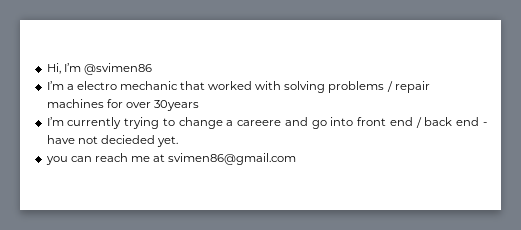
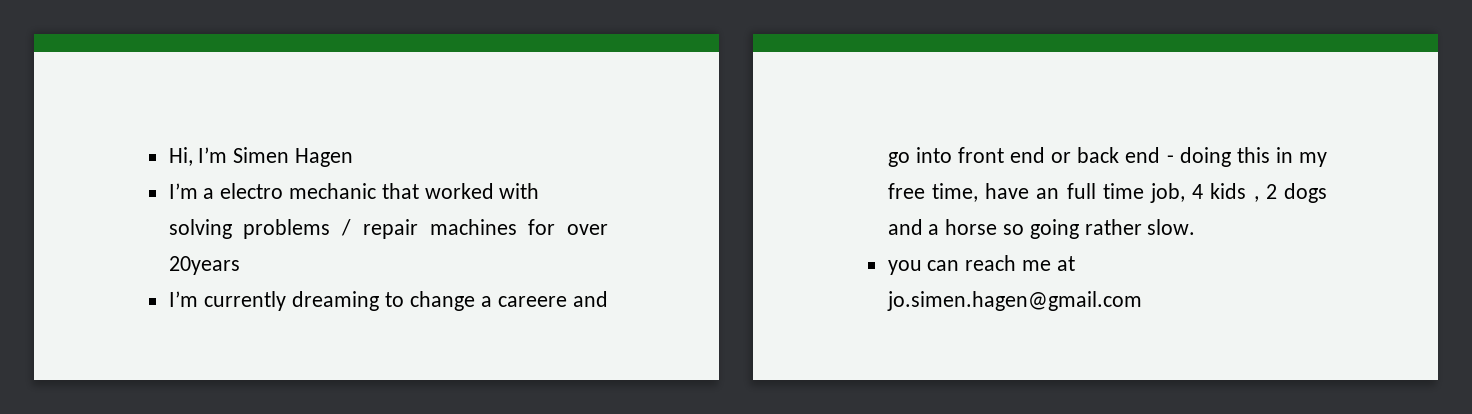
- Hi, I’m @svimen86
+ Hi, I’m Simen Hagen
- I’m a electro mechanic that worked with solving problems / repair machines for over 30years
+ I’m a electro mechanic that worked with solving problems / repair machines for over 20years
- I’m currently trying to change a careere and go into front end / back end - have not decieded yet.
+ I’m currently dreaming to change a careere and go into front end or back end - doing this in my free time, have an full time job, 4 kids , 2 dogs and a horse so going rather slow.
- you can reach me at svimen86@gmail.com
+ you can reach me at jo.simen.hagen@gmail.com

